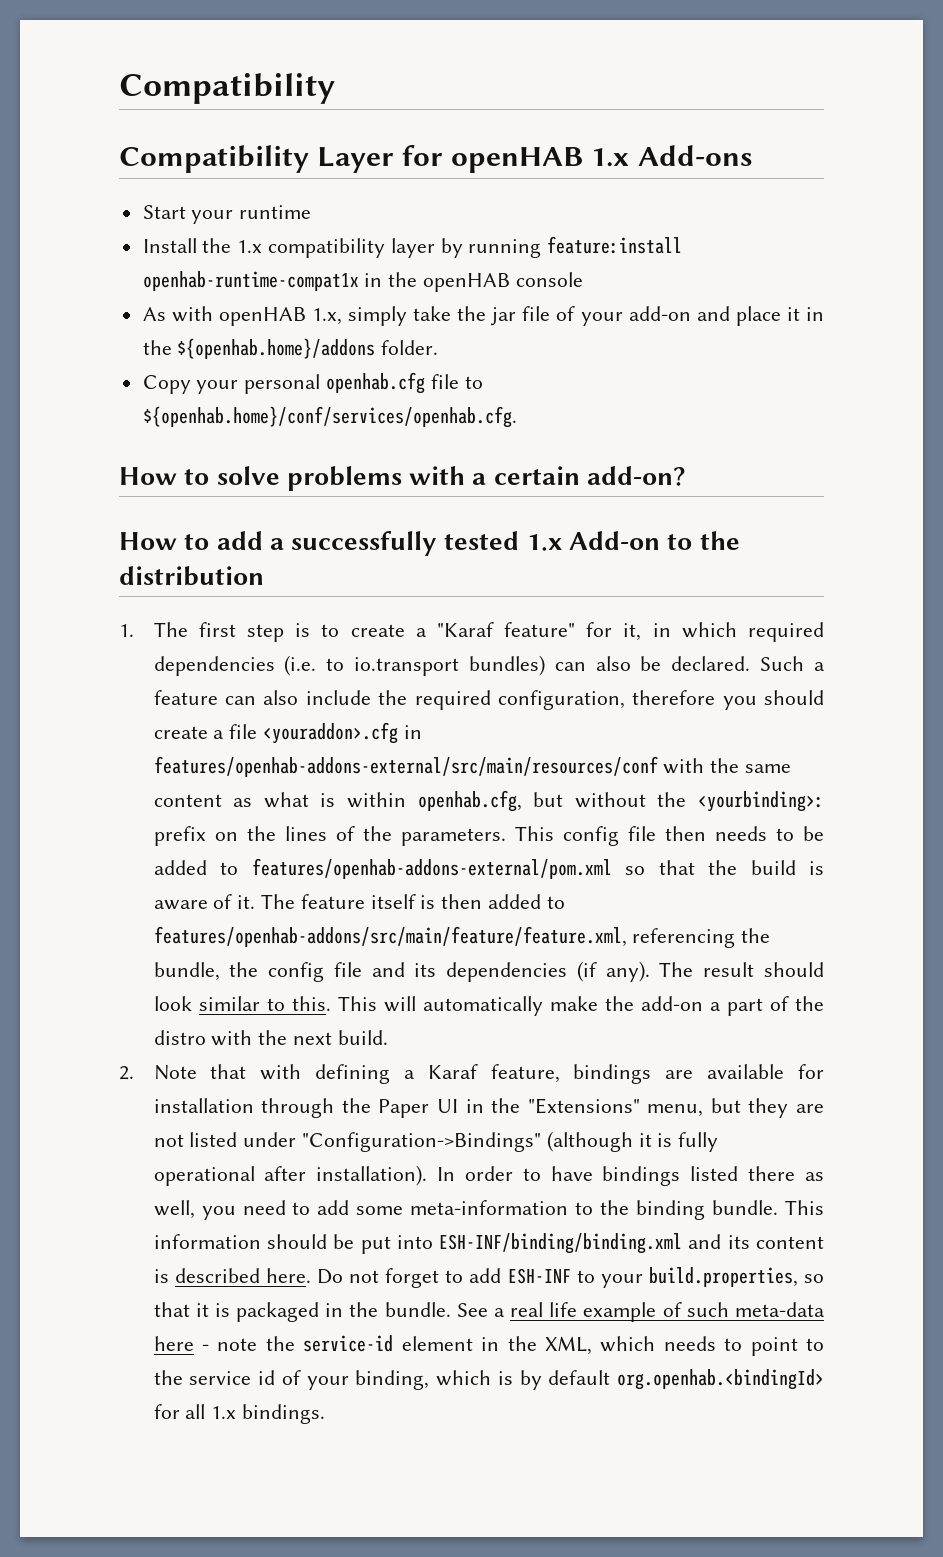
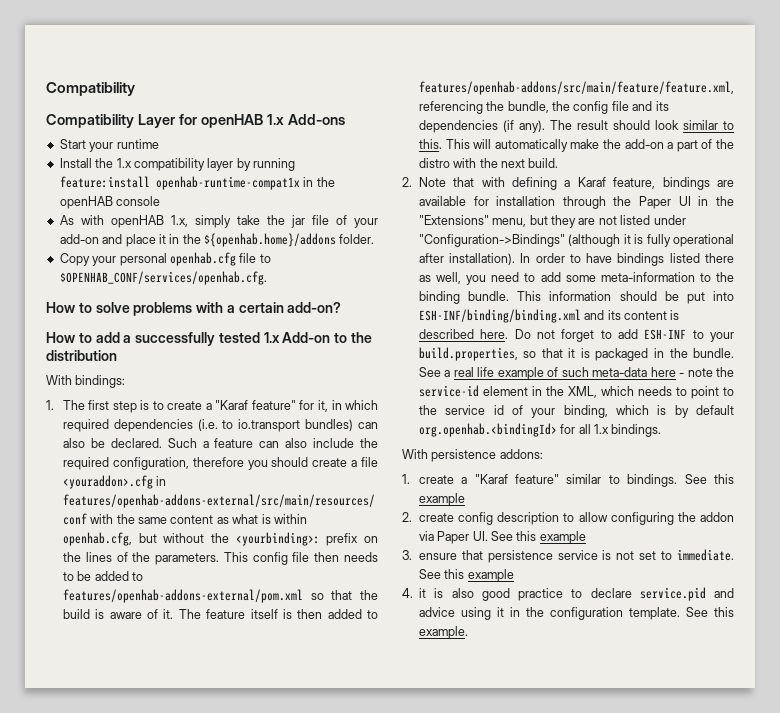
- Copy your personal openhab.cfg file to ${openhab.home}/conf/services/openhab.cfg.
+ Copy your personal openhab.cfg file to $OPENHAB_CONF/services/openhab.cfg.
+ With bindings:
+ With persistence addons:
+ 1. create a "Karaf feature" similar to bindings. See this example
+ 2. create config description to allow configuring the addon via Paper UI. See this example
+ 3. ensure that persistence service is not set to immediate. See this example
+ 4. it is also good practice to declare service.pid and advice using it in the configuration template. See this example.

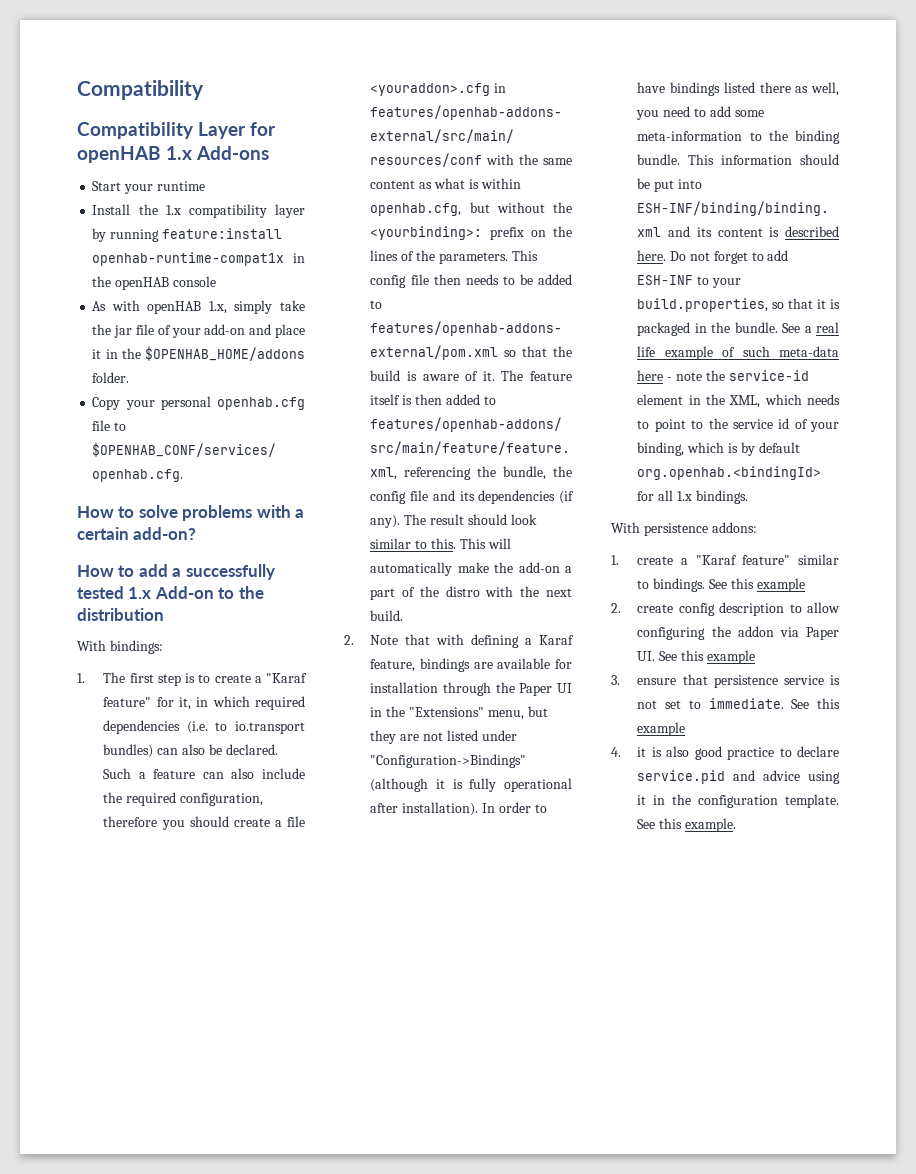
- As with openHAB 1.x, simply take the jar file of your add-on and place it in the ${openhab.home}/addons folder.
+ As with openHAB 1.x, simply take the jar file of your add-on and place it in the $OPENHAB_HOME/addons folder.

